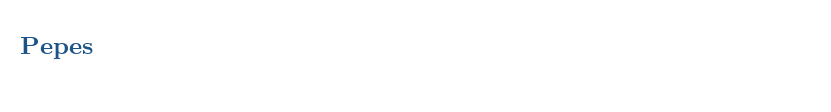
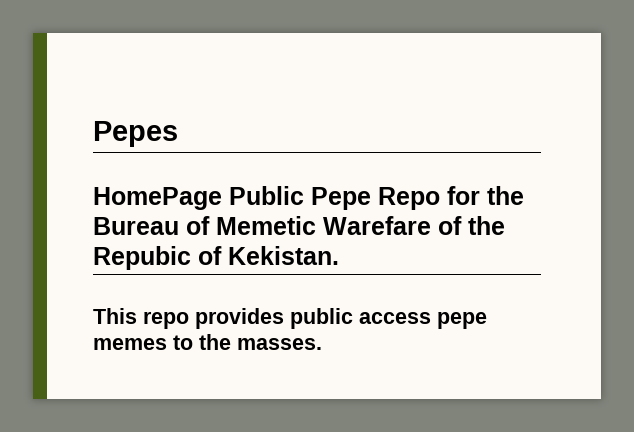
+ HomePage Public Pepe Repo for the Bureau of Memetic Warefare of the Repubic of Kekistan.
+ This repo provides public access pepe memes to the masses.

